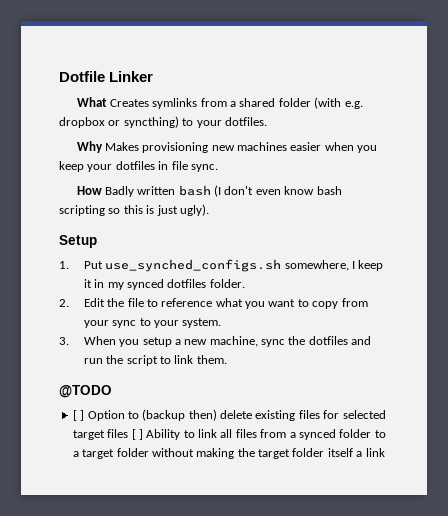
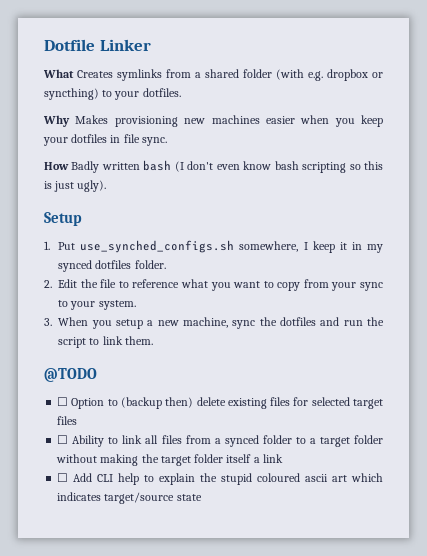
- [ ] Option to (backup then) delete existing files for selected target files [ ] Ability to link all files from a synced folder to a target folder without making the target folder itself a link
+ ☐ Option to (backup then) delete existing files for selected target files
+ ☐ Ability to link all files from a synced folder to a target folder without making the target folder itself a link
+ ☐ Add CLI help to explain the stupid coloured ascii art which indicates target/source state

